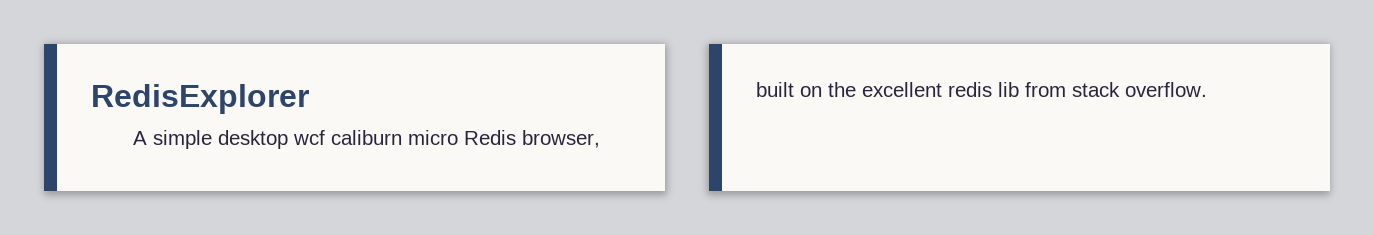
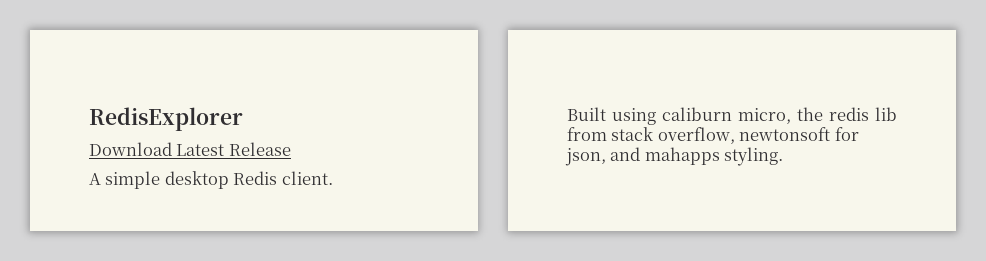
+ Download Latest Release
- A simple desktop wcf caliburn micro Redis browser, built on the excellent redis lib from stack overflow.
+ A simple desktop Redis client.
+ Built using caliburn micro, the redis lib from stack overflow, newtonsoft for json, and mahapps styling.

